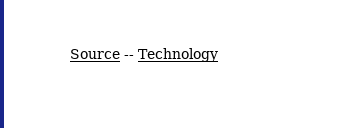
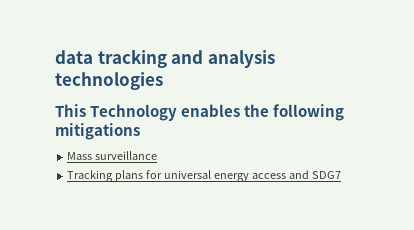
- Source -- Technology
+ data tracking and analysis technologies
+ This Technology enables the following mitigations
+ Mass surveillance
+ Tracking plans for universal energy access and SDG7

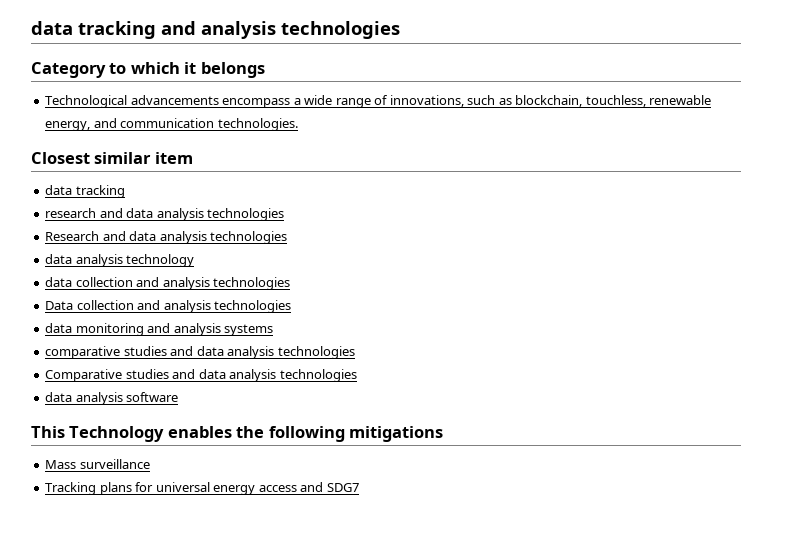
+ Category to which it belongs
+ Technological advancements encompass a wide range of innovations, such as blockchain, touchless, renewable energy, and communication technologies.
+ Closest similar item
+ data tracking
+ research and data analysis technologies
+ Research and data analysis technologies
+ data analysis technology
+ data collection and analysis technologies
+ Data collection and analysis technologies
+ data monitoring and analysis systems
+ comparative studies and data analysis technologies
+ Comparative studies and data analysis technologies
+ data analysis software

